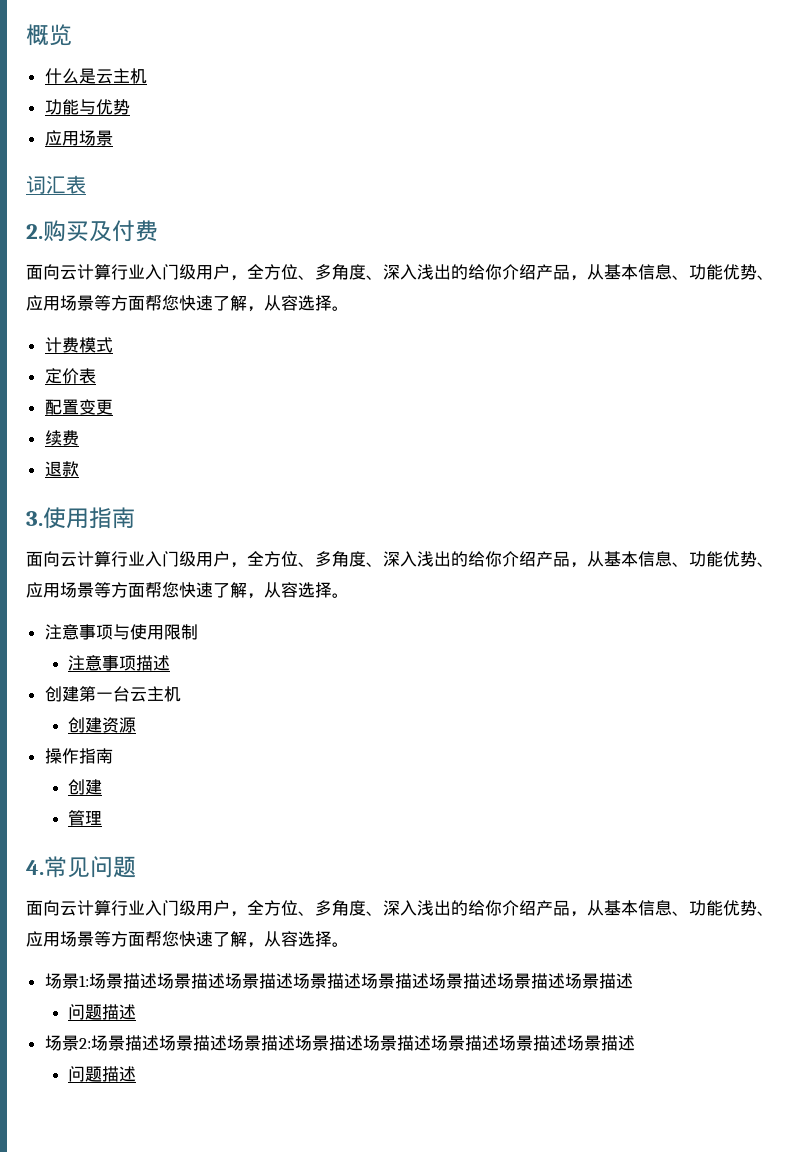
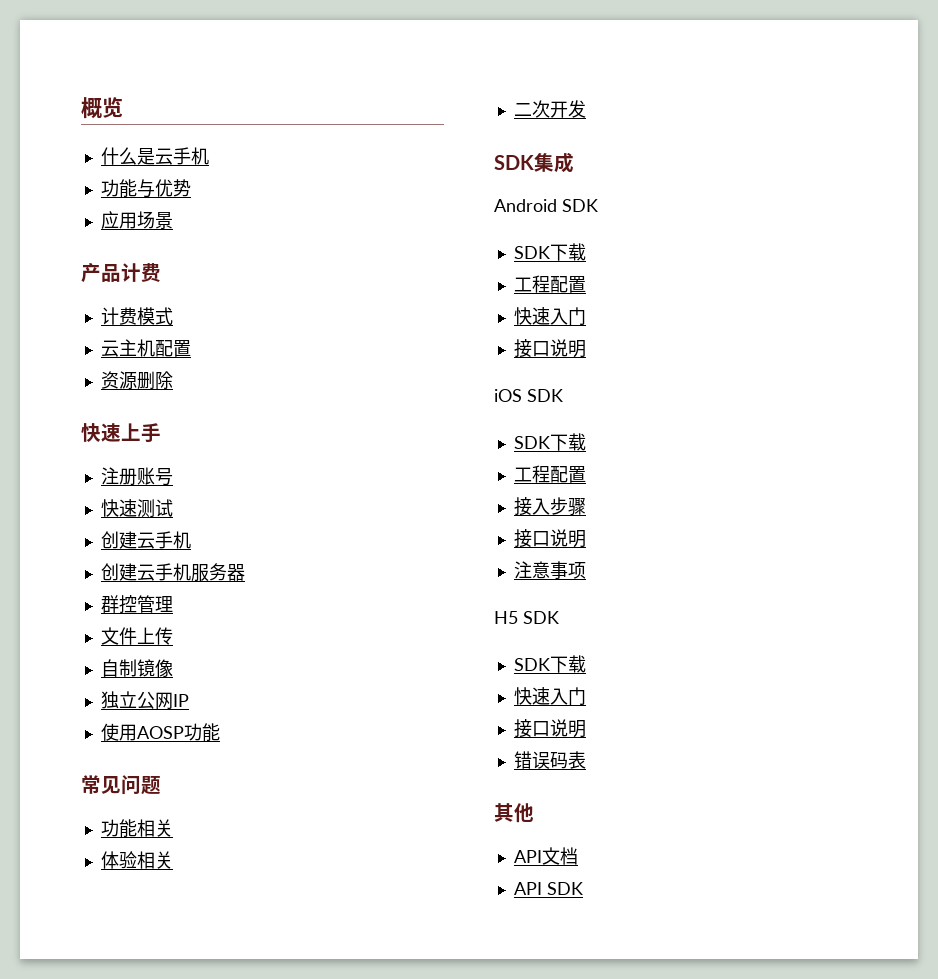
- 什么是云主机
+ 什么是云手机
- 词汇表
- 2.购买及付费
- 面向云计算行业入门级用户，全方位、多角度、深入浅出的给你介绍产品，从基本信息、功能优势、应用场景等方面帮您快速了解，从容选择。
+ 产品计费
- 定价表
- 配置变更
- 续费
- 退款
- 3.使用指南
- 面向云计算行业入门级用户，全方位、多角度、深入浅出的给你介绍产品，从基本信息、功能优势、应用场景等方面帮您快速了解，从容选择。
- 注意事项与使用限制
- 注意事项描述
- 创建第一台云主机
- 创建资源
- 操作指南
- 创建
- 管理
- 4.常见问题
- 面向云计算行业入门级用户，全方位、多角度、深入浅出的给你介绍产品，从基本信息、功能优势、应用场景等方面帮您快速了解，从容选择。
- 场景1:场景描述场景描述场景描述场景描述场景描述场景描述场景描述场景描述
- 问题描述
- 场景2:场景描述场景描述场景描述场景描述场景描述场景描述场景描述场景描述
- 问题描述
+ 云主机配置
+ 资源删除
+ 快速上手
+ 注册账号
+ 快速测试
+ 创建云手机
+ 创建云手机服务器
+ 群控管理
+ 文件上传
+ 自制镜像
+ 独立公网IP
+ 使用AOSP功能
+ 常见问题
+ 功能相关
+ 体验相关
+ 二次开发
+ SDK集成
+ Android SDK
+ SDK下载
+ 工程配置
+ 快速入门
+ 接口说明
+ iOS SDK
+ SDK下载
+ 工程配置
+ 接入步骤
+ 接口说明
+ 注意事项
+ H5 SDK
+ SDK下载
+ 快速入门
+ 接口说明
+ 错误码表
+ 其他
+ API文档
+ API SDK

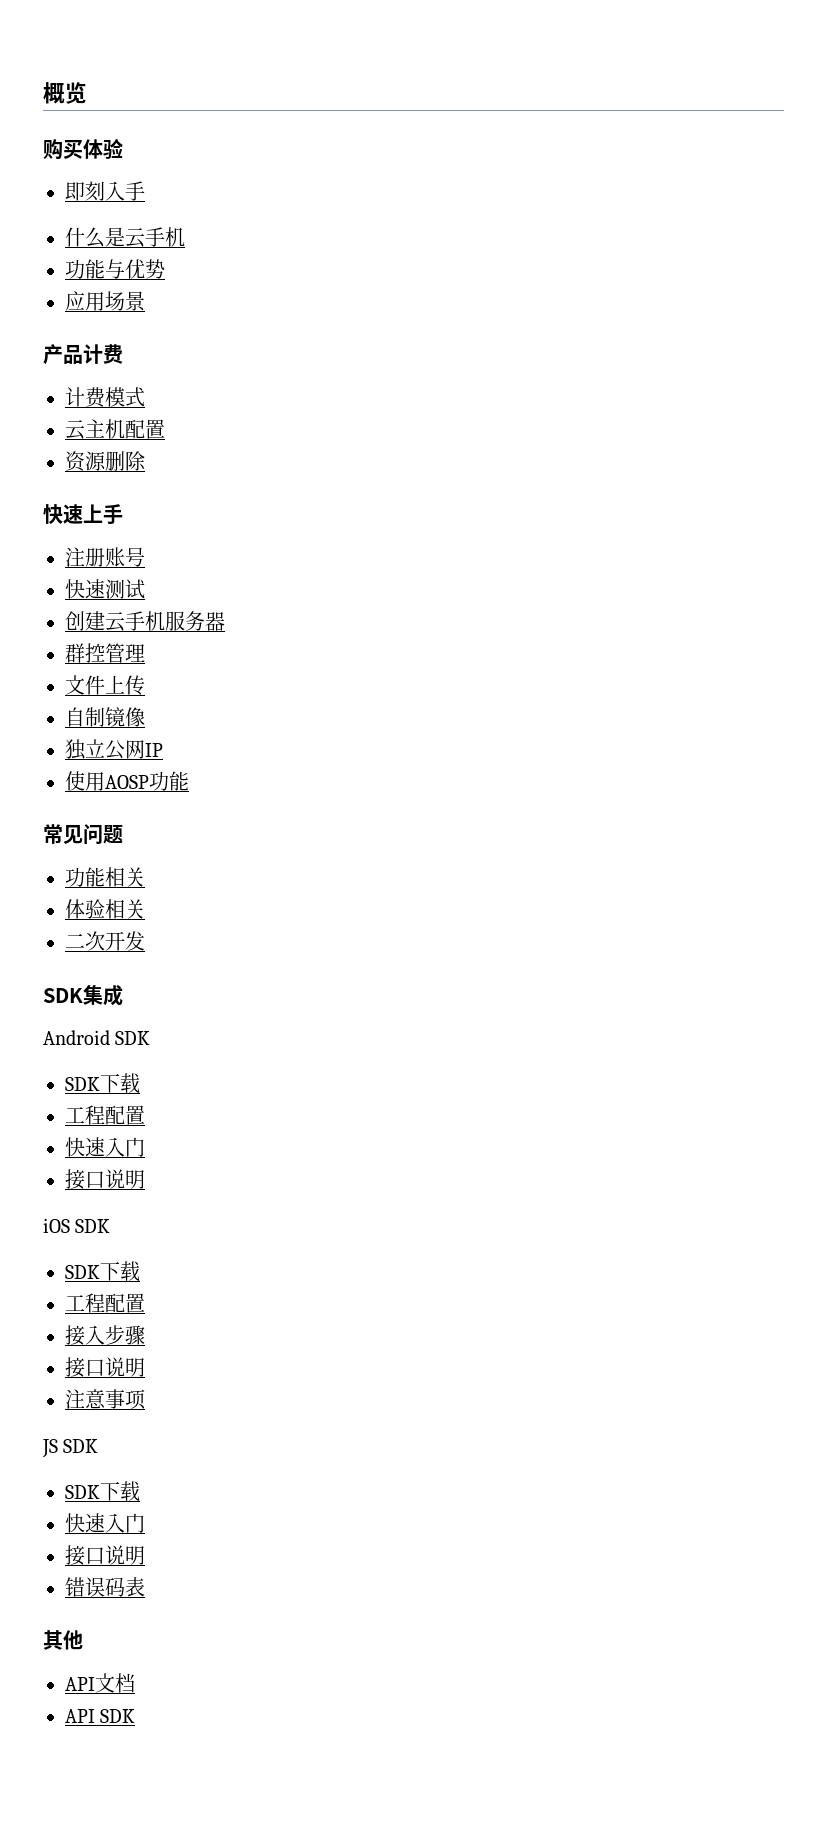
+ 购买体验
+ 即刻入手
  快速测试
- 创建云手机
- H5 SDK
+ JS SDK

